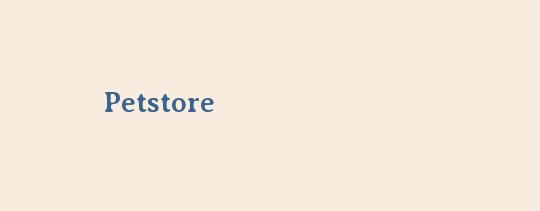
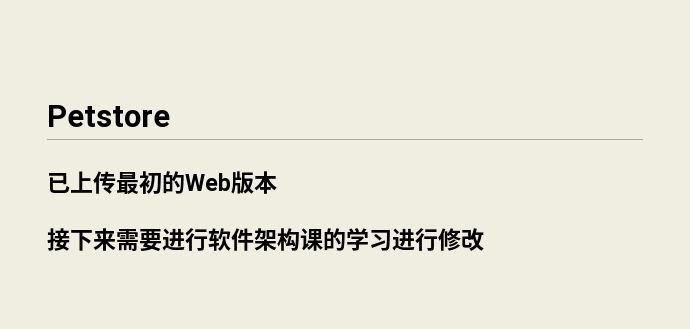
+ 已上传最初的Web版本
+ 接下来需要进行软件架构课的学习进行修改

